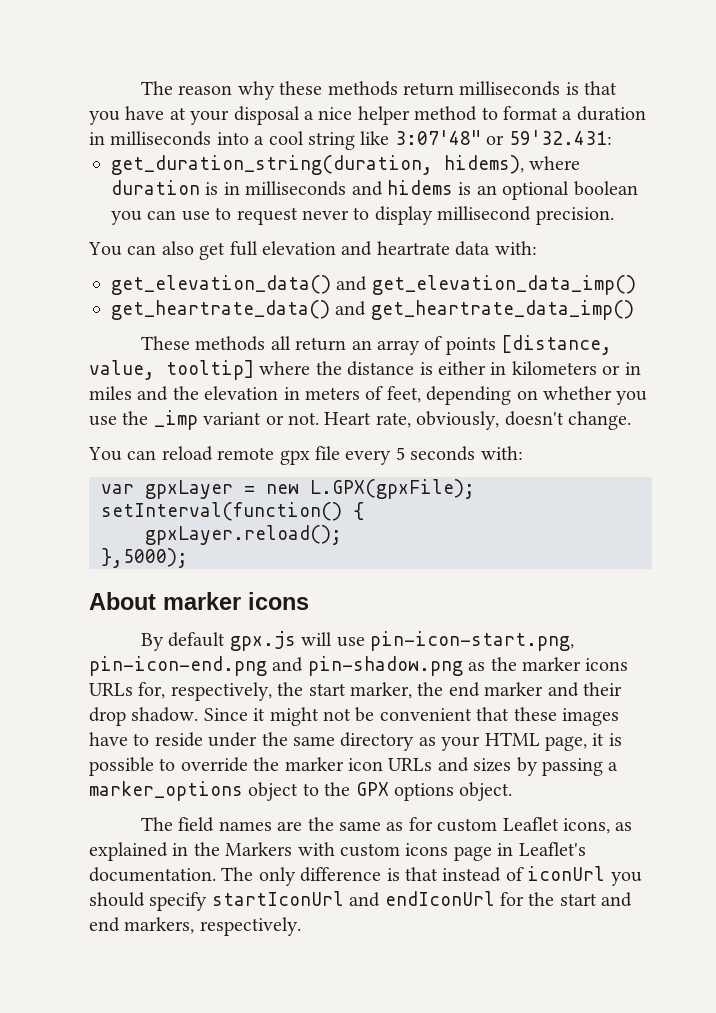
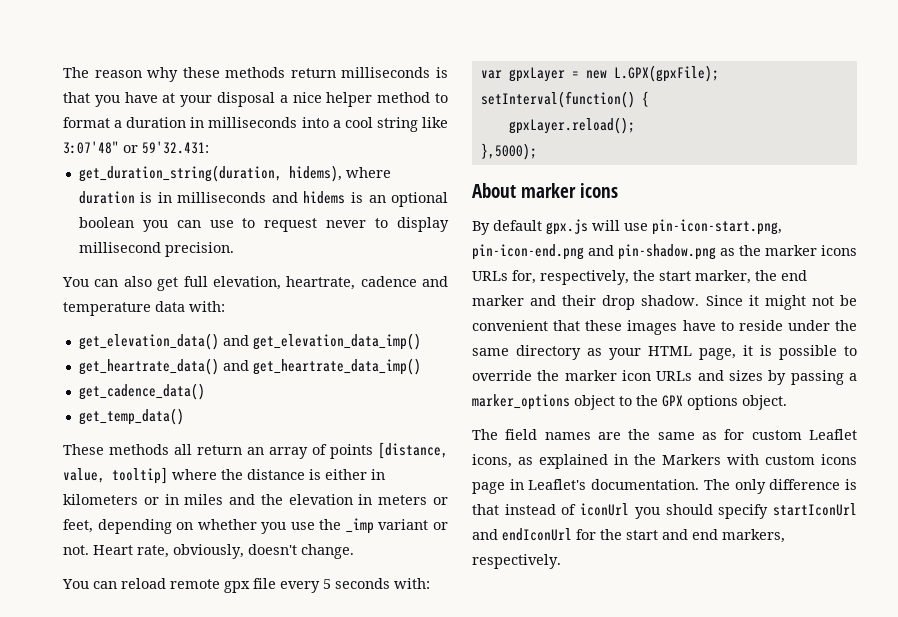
- You can also get full elevation and heartrate data with:
+ You can also get full elevation, heartrate, cadence and temperature data with:
+ get_cadence_data()
+ get_temp_data()
- These methods all return an array of points [distance, value, tooltip] where the distance is either in kilometers or in miles and the elevation in meters of feet, depending on whether you use the _imp variant or not.
+ These methods all return an array of points [distance, value, tooltip] where the distance is either in kilometers or in miles and the elevation in meters or feet, depending on whether you use the _imp variant or not.

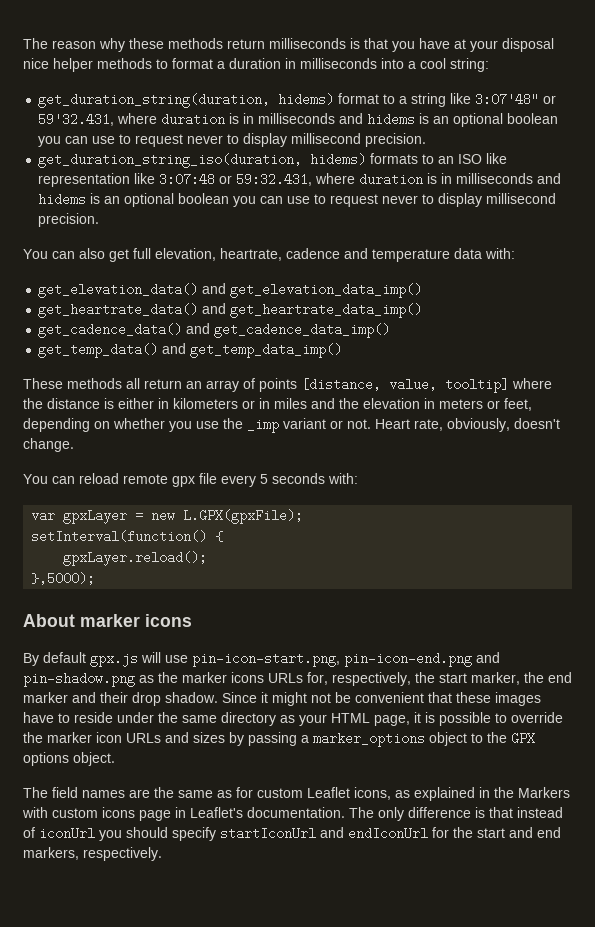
- The reason why these methods return milliseconds is that you have at your disposal a nice helper method to format a duration in milliseconds into a cool string like 3:07'48" or 59'32.431:
- get_duration_string(duration, hidems), where duration is in milliseconds and hidems is an optional boolean you can use to request never to display millisecond precision.
+ The reason why these methods return milliseconds is that you have at your disposal nice helper methods to format a duration in milliseconds into a cool string:
+ get_duration_string(duration, hidems) format to a string like 3:07'48" or 59'32.431, where duration is in milliseconds and hidems is an optional boolean you can use to request never to display millisecond precision.
+ get_duration_string_iso(duration, hidems) formats to an ISO like representation like 3:07:48 or 59:32.431, where duration is in milliseconds and hidems is an optional boolean you can use to request never to display millisecond precision.
- get_cadence_data()
+ get_cadence_data() and get_cadence_data_imp()
- get_temp_data()
+ get_temp_data() and get_temp_data_imp()

